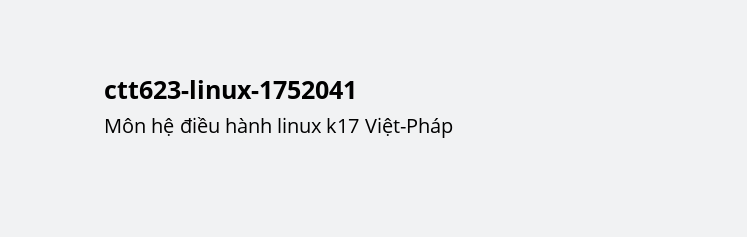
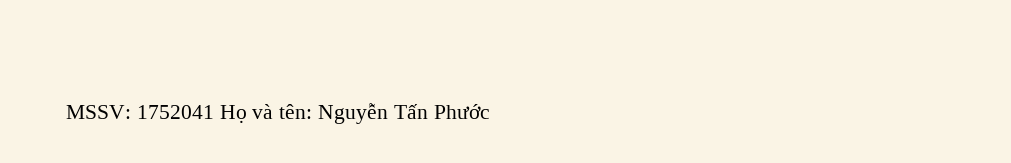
- ctt623-linux-1752041
- Môn hệ điều hành linux k17 Việt-Pháp
+ MSSV: 1752041 Họ và tên: Nguyễn Tấn Phước

